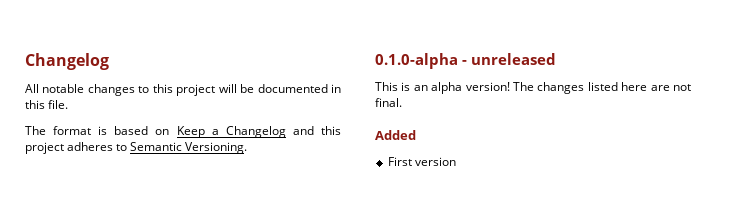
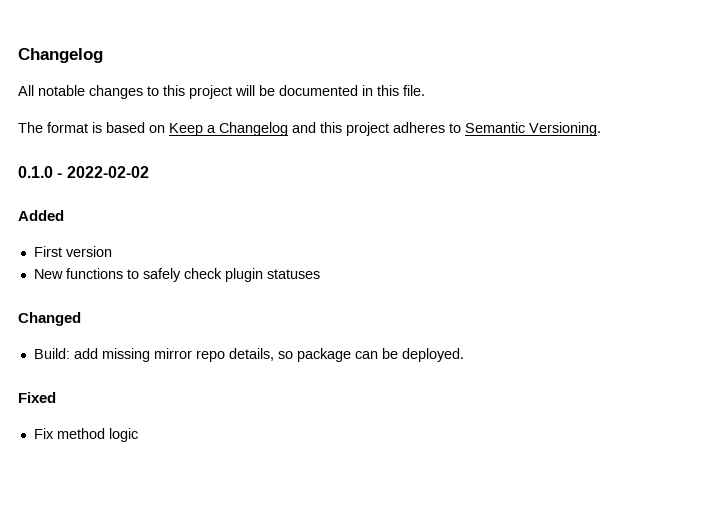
- 0.1.0-alpha - unreleased
- This is an alpha version! The changes listed here are not final.
+ 0.1.0 - 2022-02-02
  Added
  First version
+ New functions to safely check plugin statuses
+ Changed
+ Build: add missing mirror repo details, so package can be deployed.
+ Fixed
+ Fix method logic

